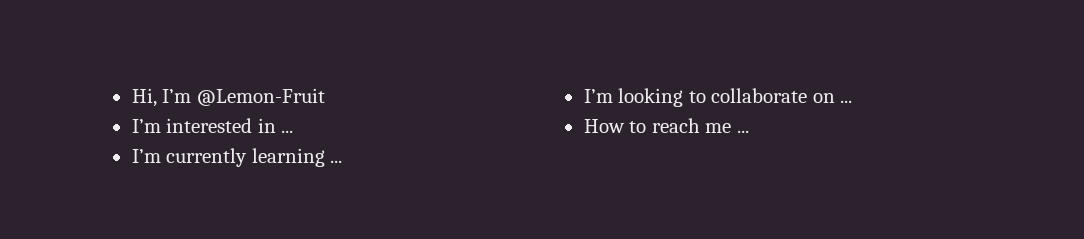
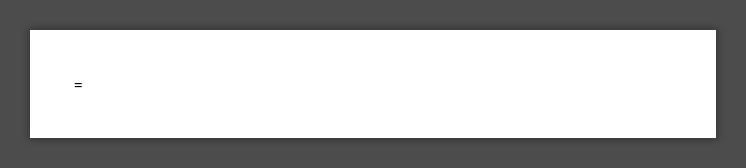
- Hi, I’m @Lemon-Fruit
- I’m interested in ...
- I’m currently learning ...
- I’m looking to collaborate on ...
- How to reach me ...
+ =

